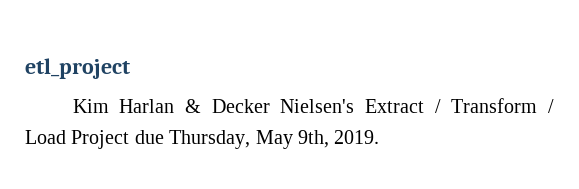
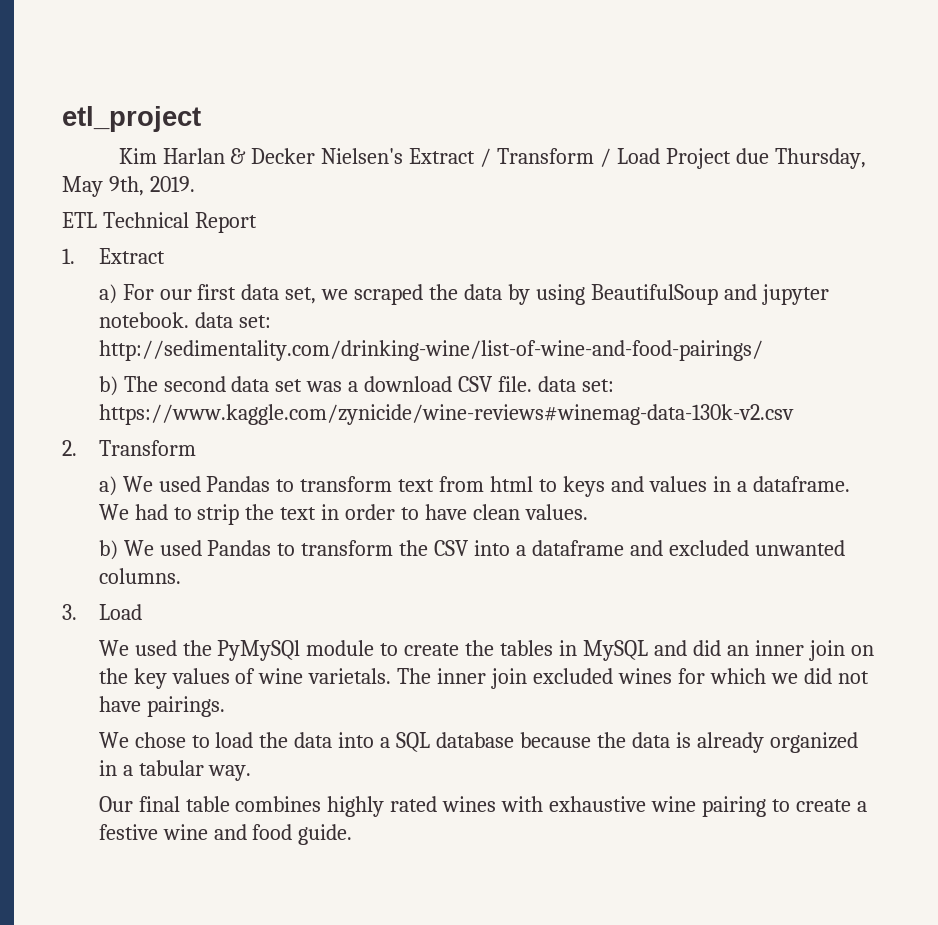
+ ETL Technical Report
+ 1. Extract
+ a) For our first data set, we scraped the data by using BeautifulSoup and jupyter notebook. data set: http://sedimentality.com/drinking-wine/list-of-wine-and-food-pairings/
+ b) The second data set was a download CSV file. data set: https://www.kaggle.com/zynicide/wine-reviews#winemag-data-130k-v2.csv
+ 2. Transform
+ a) We used Pandas to transform text from html to keys and values in a dataframe. We had to strip the text in order to have clean values.
+ b) We used Pandas to transform the CSV into a dataframe and excluded unwanted columns.
+ 3. Load
+ We used the PyMySQl module to create the tables in MySQL and did an inner join on the key values of wine varietals. The inner join excluded wines for which we did not have pairings.
+ We chose to load the data into a SQL database because the data is already organized in a tabular way.
+ Our final table combines highly rated wines with exhaustive wine pairing to create a festive wine and food guide.

